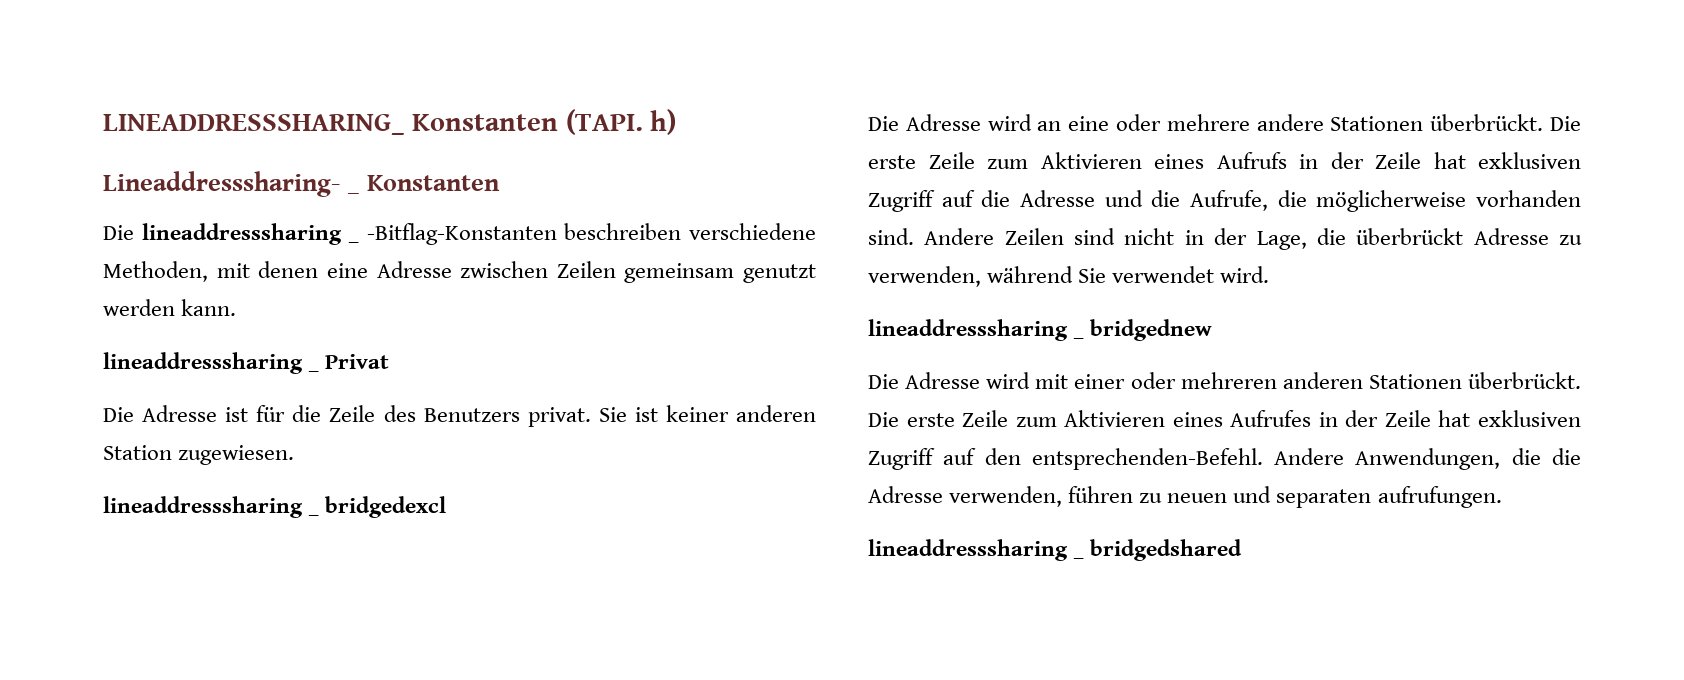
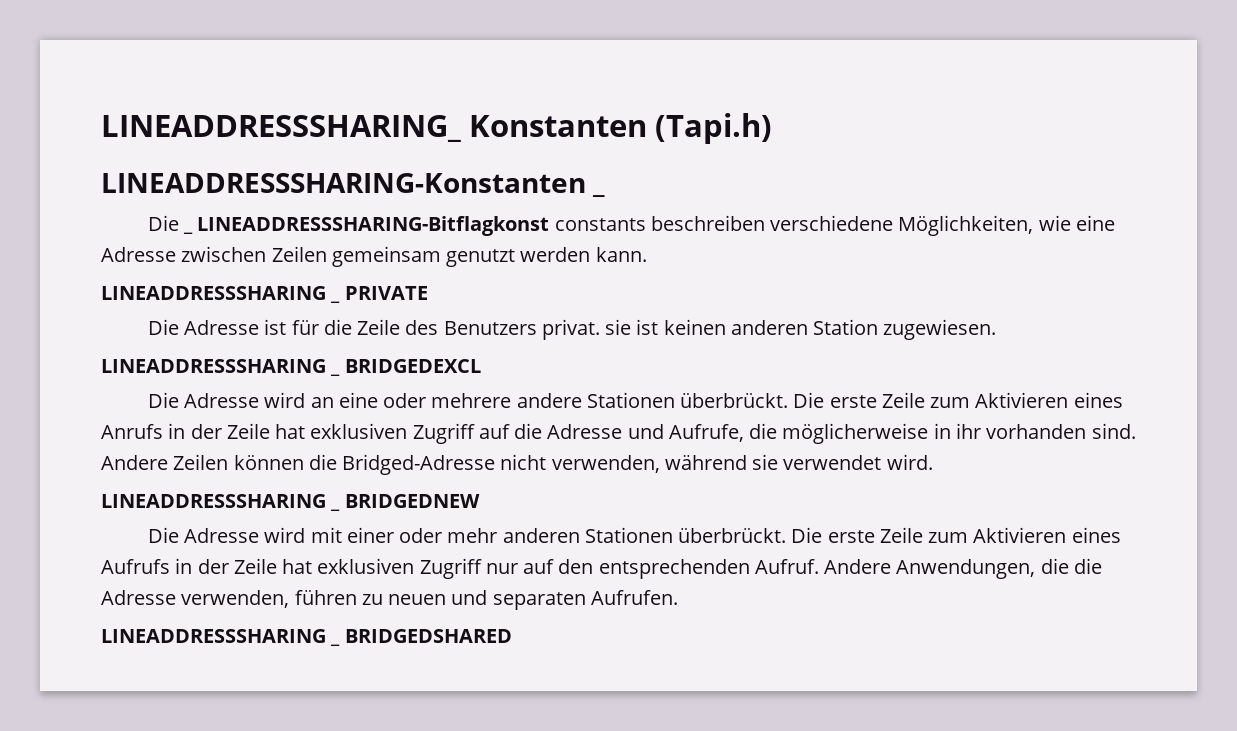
- LINEADDRESSSHARING_ Konstanten (TAPI. h)
- Lineaddresssharing- _ Konstanten
- Die lineaddresssharing _ -Bitflag-Konstanten beschreiben verschiedene Methoden, mit denen eine Adresse zwischen Zeilen gemeinsam genutzt werden kann.
+ LINEADDRESSSHARING_ Konstanten (Tapi.h)
+ LINEADDRESSSHARING-Konstanten _
+ Die _ LINEADDRESSSHARING-Bitflagkonst constants beschreiben verschiedene Möglichkeiten, wie eine Adresse zwischen Zeilen gemeinsam genutzt werden kann.
- lineaddresssharing _ Privat
+ LINEADDRESSSHARING _ PRIVATE
- Die Adresse ist für die Zeile des Benutzers privat. Sie ist keiner anderen Station zugewiesen.
+ Die Adresse ist für die Zeile des Benutzers privat. sie ist keinen anderen Station zugewiesen.
- lineaddresssharing _ bridgedexcl
+ LINEADDRESSSHARING _ BRIDGEDEXCL
- Die erste Zeile zum Aktivieren eines Aufrufs in der Zeile hat exklusiven Zugriff auf die Adresse und die Aufrufe, die möglicherweise vorhanden sind.
+ Die erste Zeile zum Aktivieren eines Anrufs in der Zeile hat exklusiven Zugriff auf die Adresse und Aufrufe, die möglicherweise in ihr vorhanden sind.
- Andere Zeilen sind nicht in der Lage, die überbrückt Adresse zu verwenden, während Sie verwendet wird.
+ Andere Zeilen können die Bridged-Adresse nicht verwenden, während sie verwendet wird.
- lineaddresssharing _ bridgednew
+ LINEADDRESSSHARING _ BRIDGEDNEW
- Die Adresse wird mit einer oder mehreren anderen Stationen überbrückt.
+ Die Adresse wird mit einer oder mehr anderen Stationen überbrückt.
- Die erste Zeile zum Aktivieren eines Aufrufes in der Zeile hat exklusiven Zugriff auf den entsprechenden-Befehl.
+ Die erste Zeile zum Aktivieren eines Aufrufs in der Zeile hat exklusiven Zugriff nur auf den entsprechenden Aufruf.
- Andere Anwendungen, die die Adresse verwenden, führen zu neuen und separaten aufrufungen.
- lineaddresssharing _ bridgedshared
+ Andere Anwendungen, die die Adresse verwenden, führen zu neuen und separaten Aufrufen.
+ LINEADDRESSSHARING _ BRIDGEDSHARED

